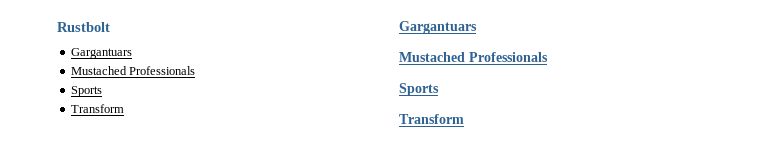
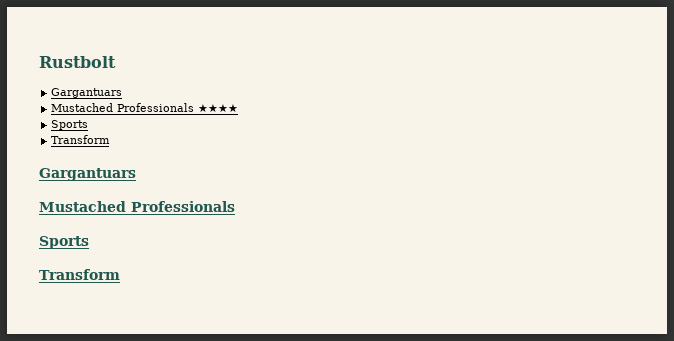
  Rustbolt
  Gargantuars
- Mustached Professionals
+ Mustached Professionals ★★★★

